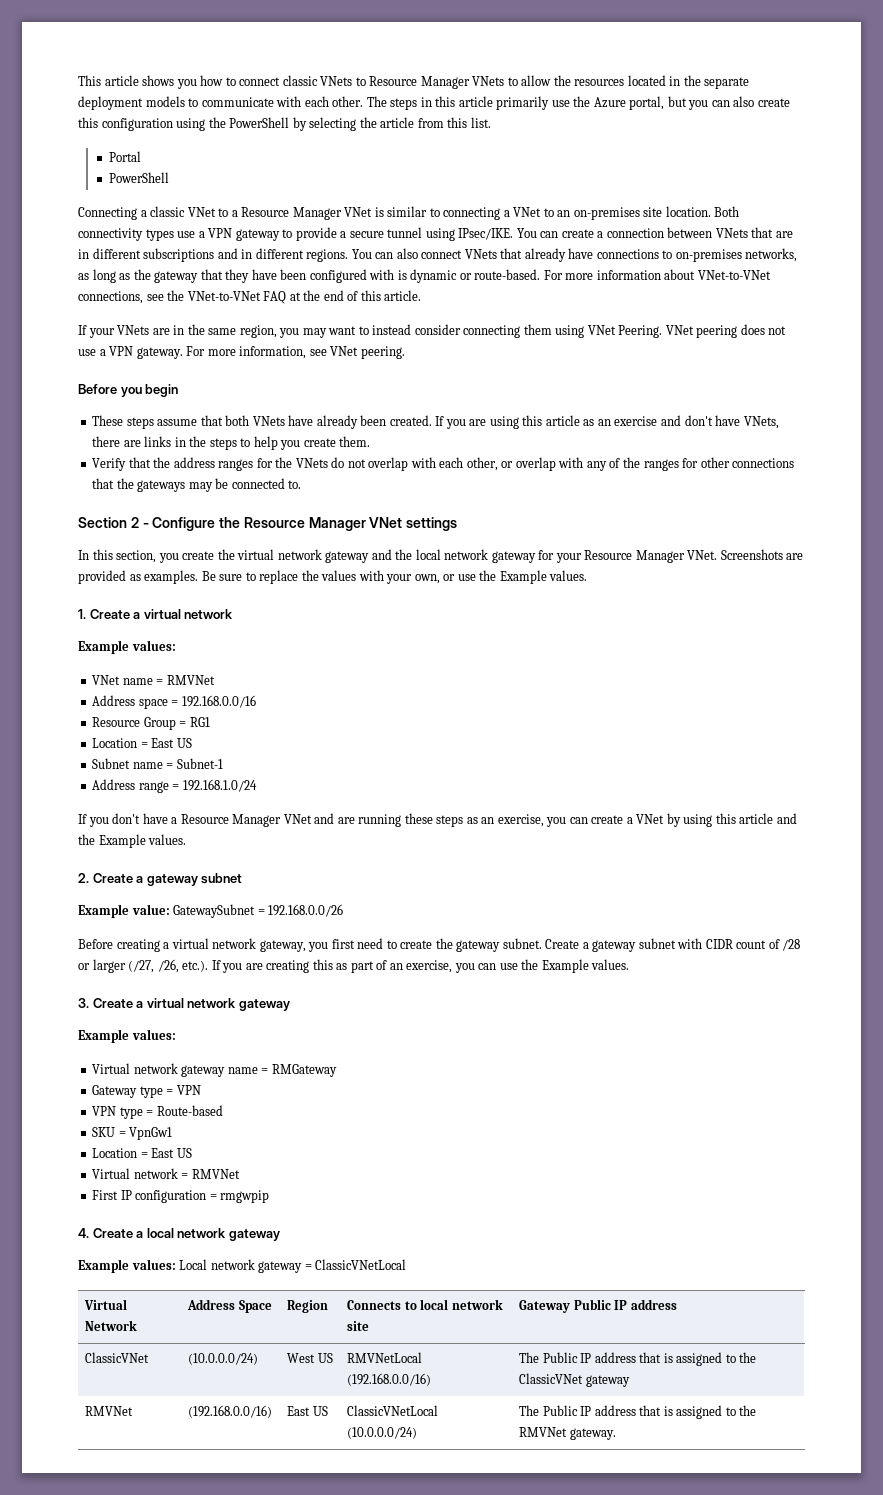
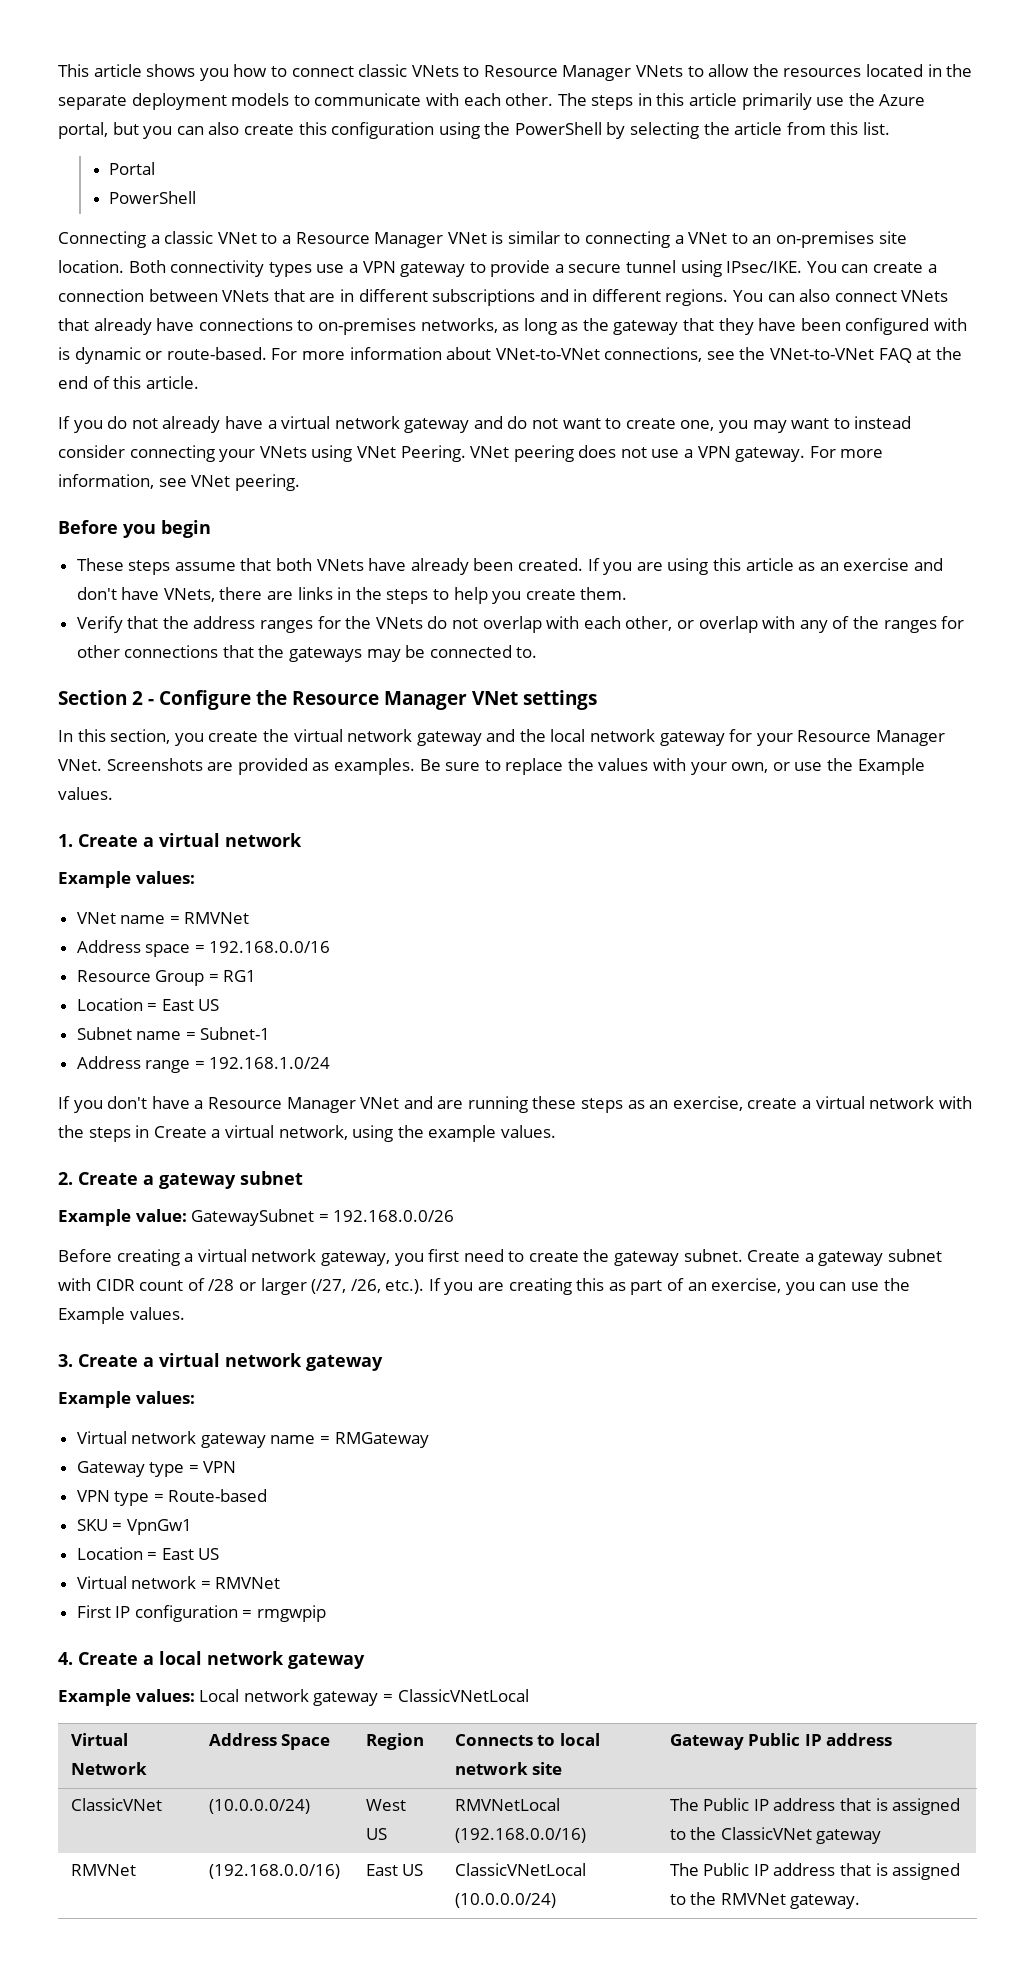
- If your VNets are in the same region, you may want to instead consider connecting them using VNet Peering.
+ If you do not already have a virtual network gateway and do not want to create one, you may want to instead consider connecting your VNets using VNet Peering.
- If you don't have a Resource Manager VNet and are running these steps as an exercise, you can create a VNet by using this article and the Example values.
+ If you don't have a Resource Manager VNet and are running these steps as an exercise, create a virtual network with the steps in Create a virtual network, using the example values.

